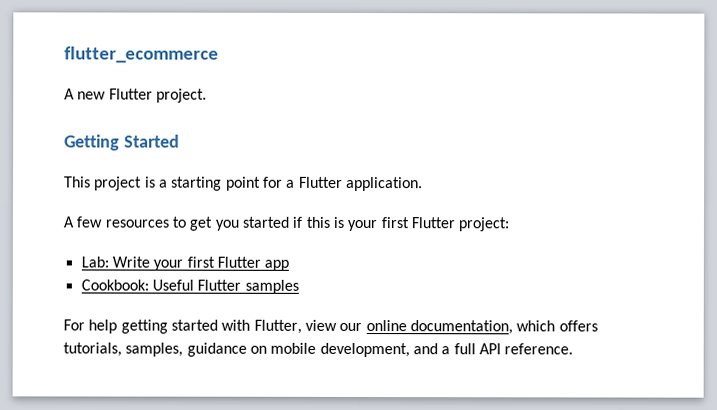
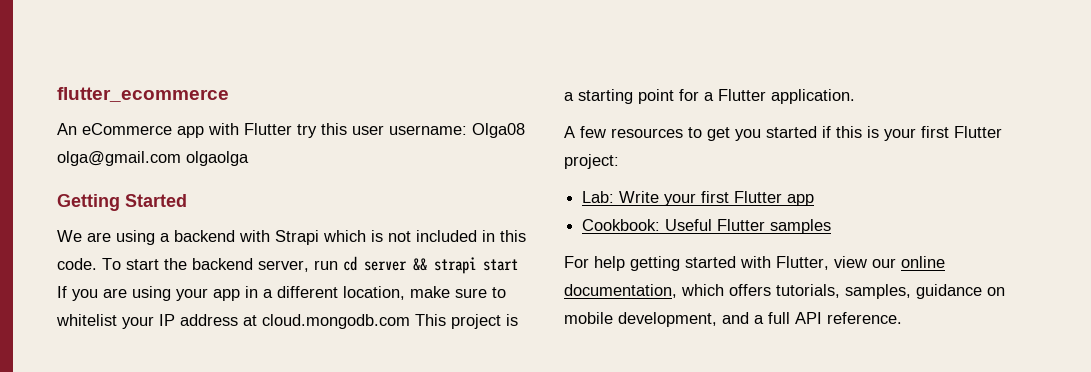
- A new Flutter project.
+ An eCommerce app with Flutter try this user username: Olga08 olga@gmail.com olgaolga
  Getting Started
- This project is a starting point for a Flutter application.
+ We are using a backend with Strapi which is not included in this code. To start the backend server, run cd server && strapi start If you are using your app in a different location, make sure to whitelist your IP address at cloud.mongodb.com This project is a starting point for a Flutter application.

